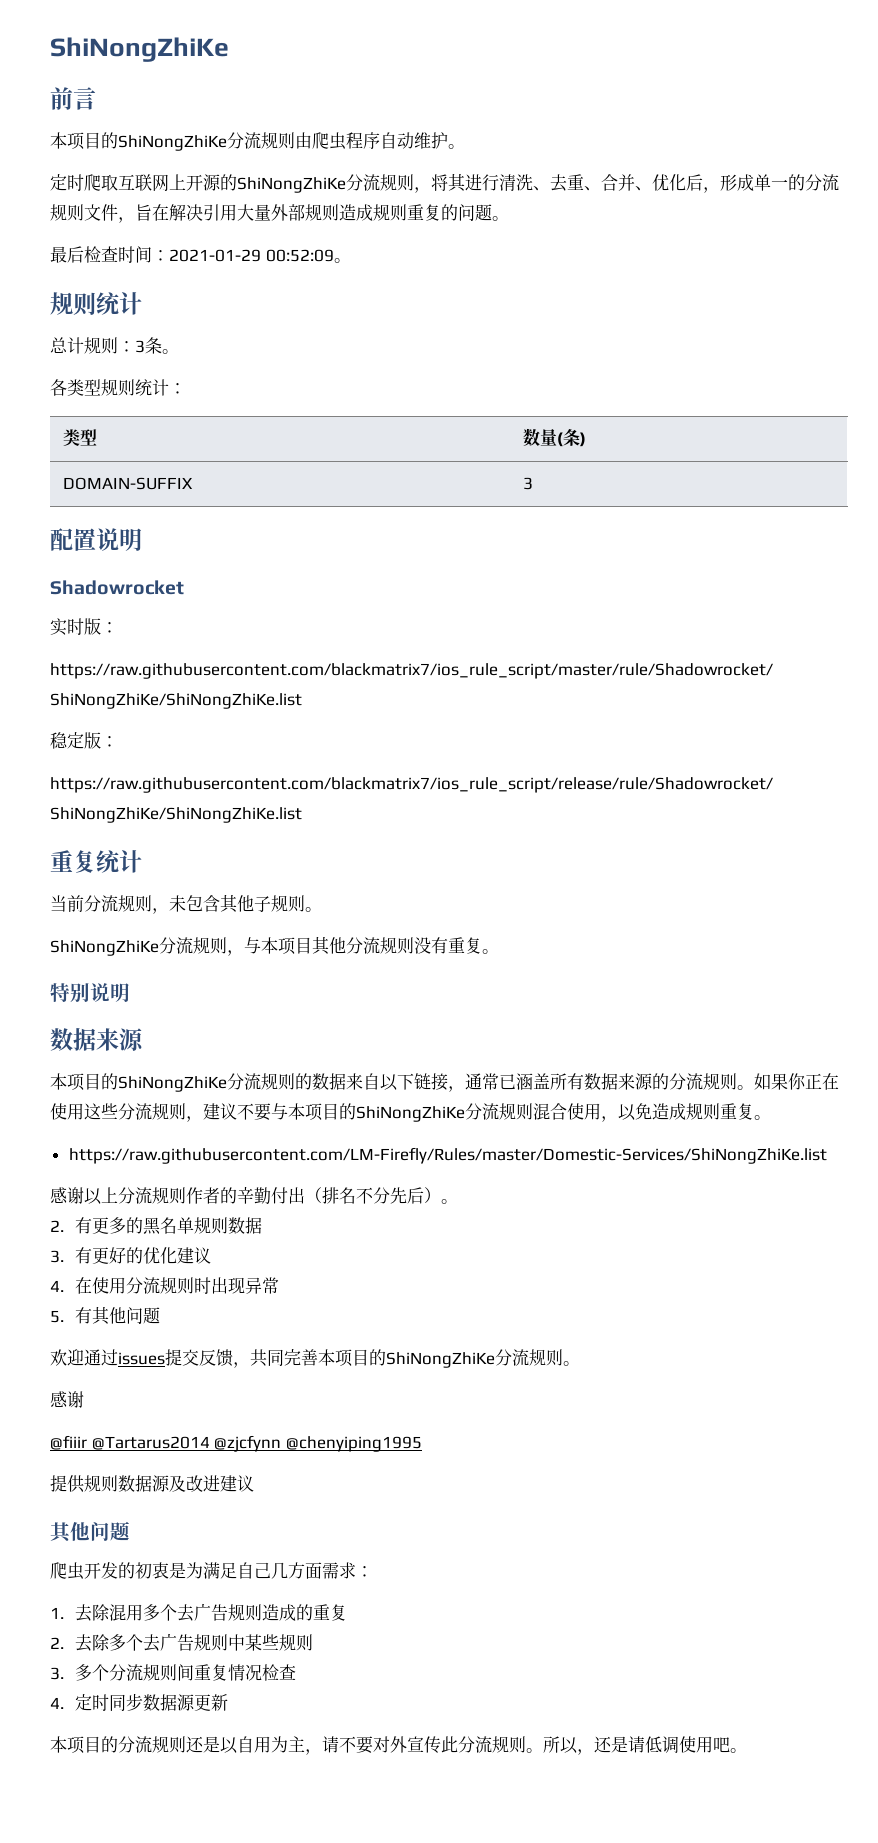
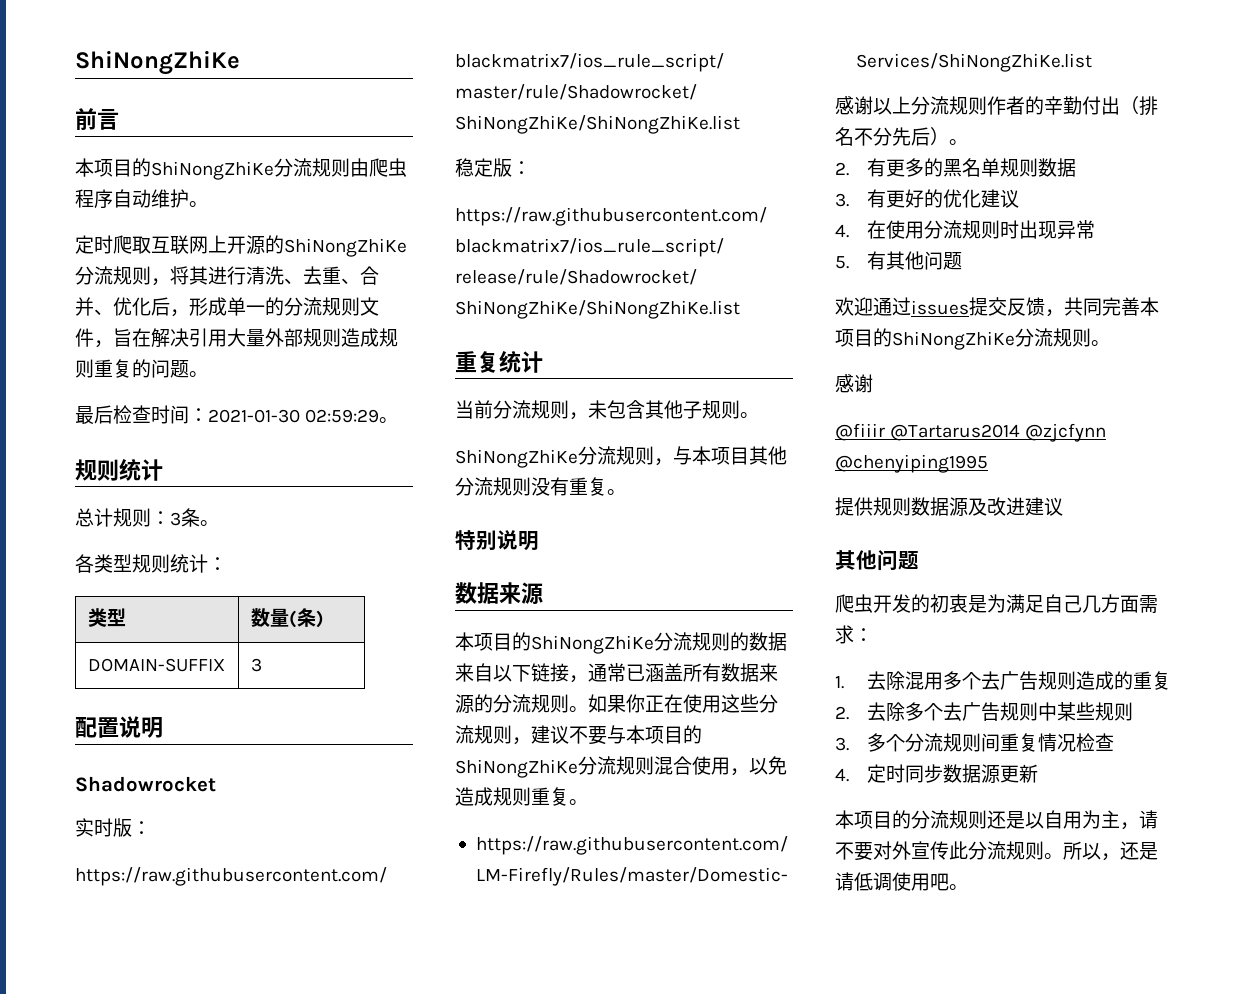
- 最后检查时间：2021-01-29 00:52:09。
+ 最后检查时间：2021-01-30 02:59:29。

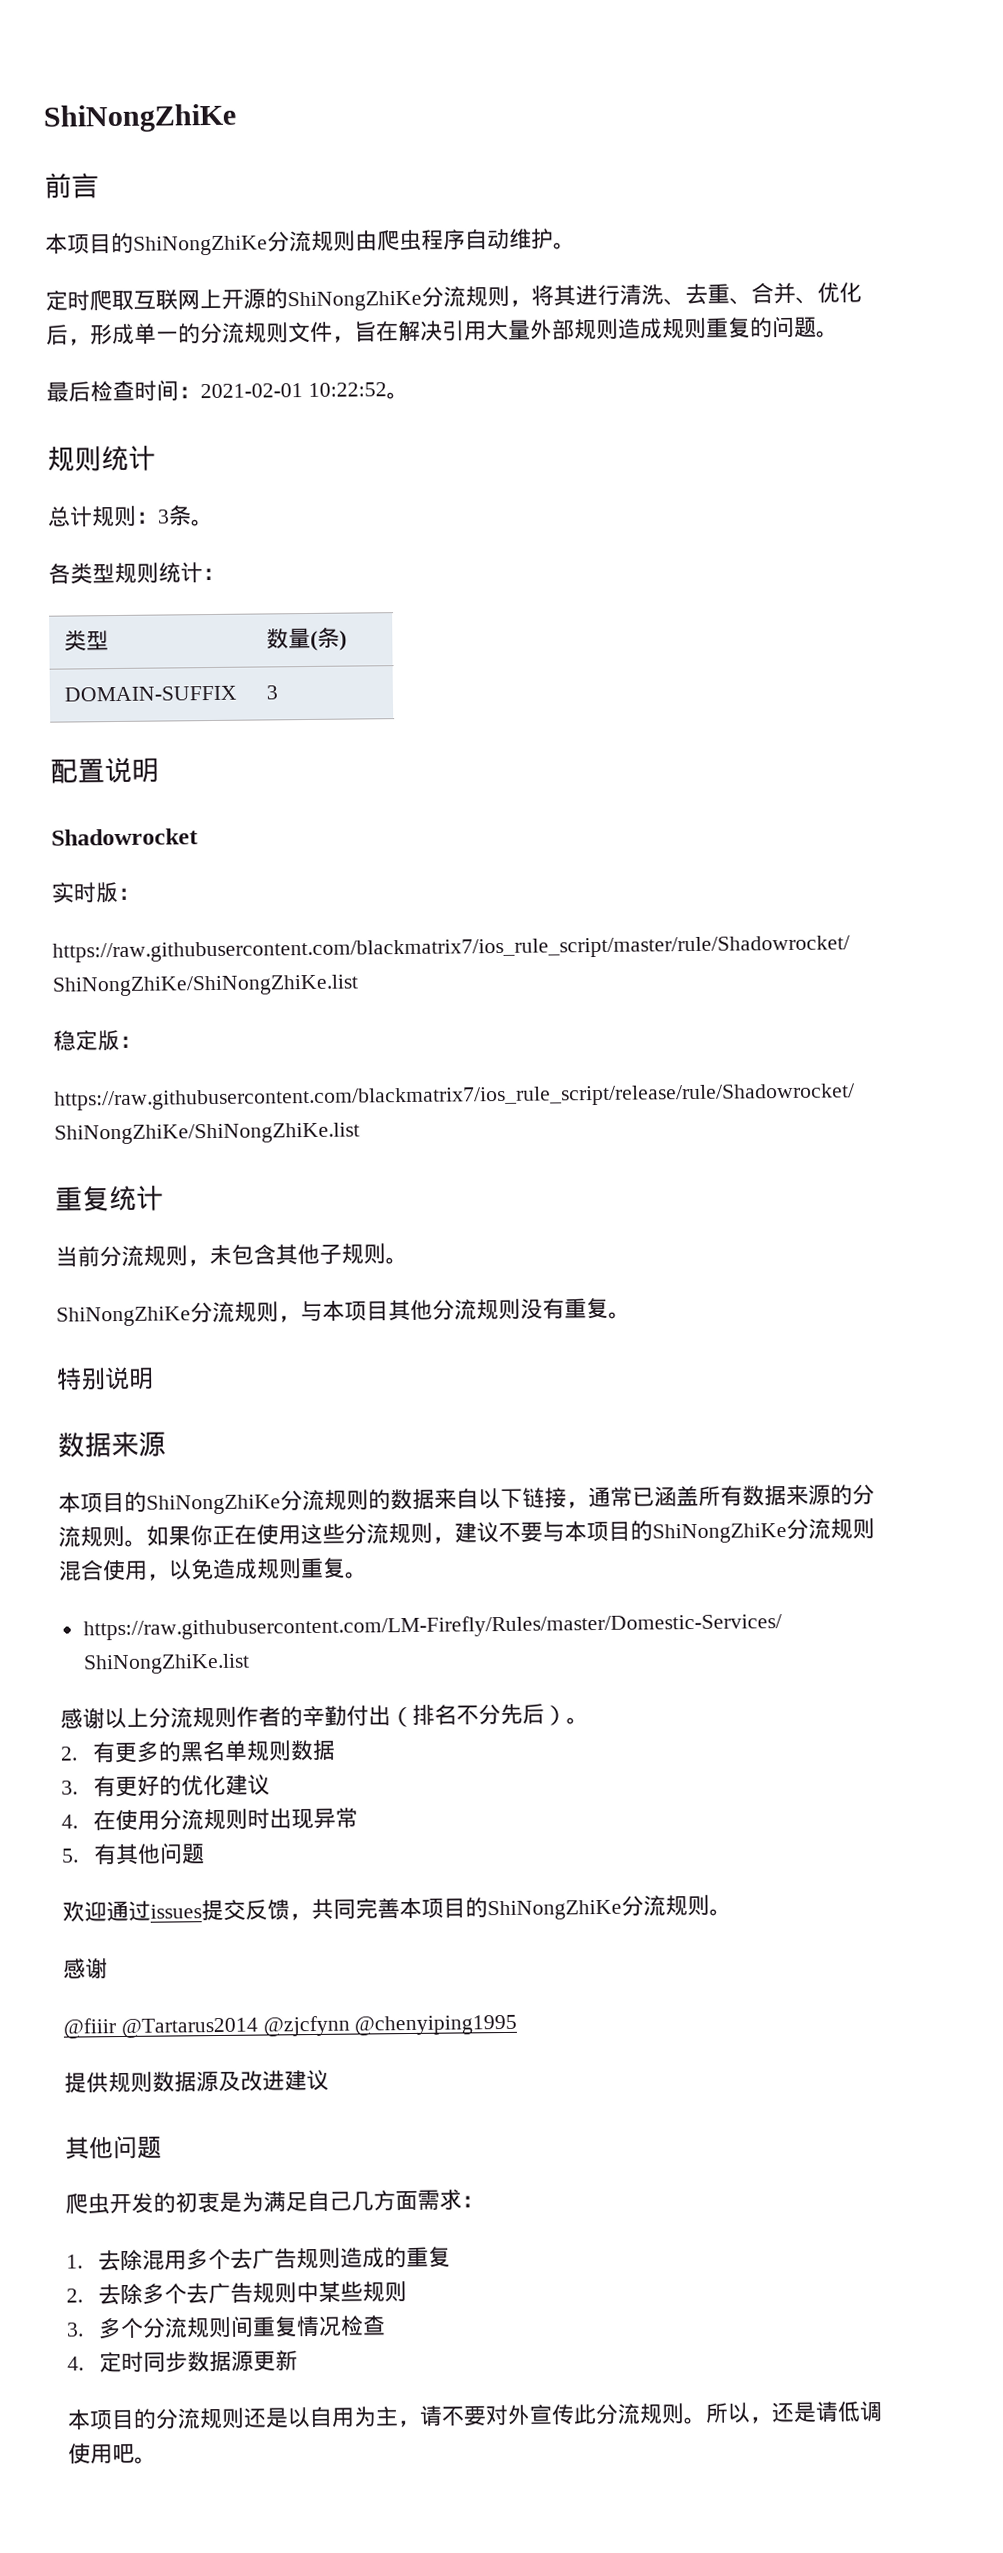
- 最后检查时间：2021-01-30 02:59:29。
+ 最后检查时间：2021-02-01 10:22:52。

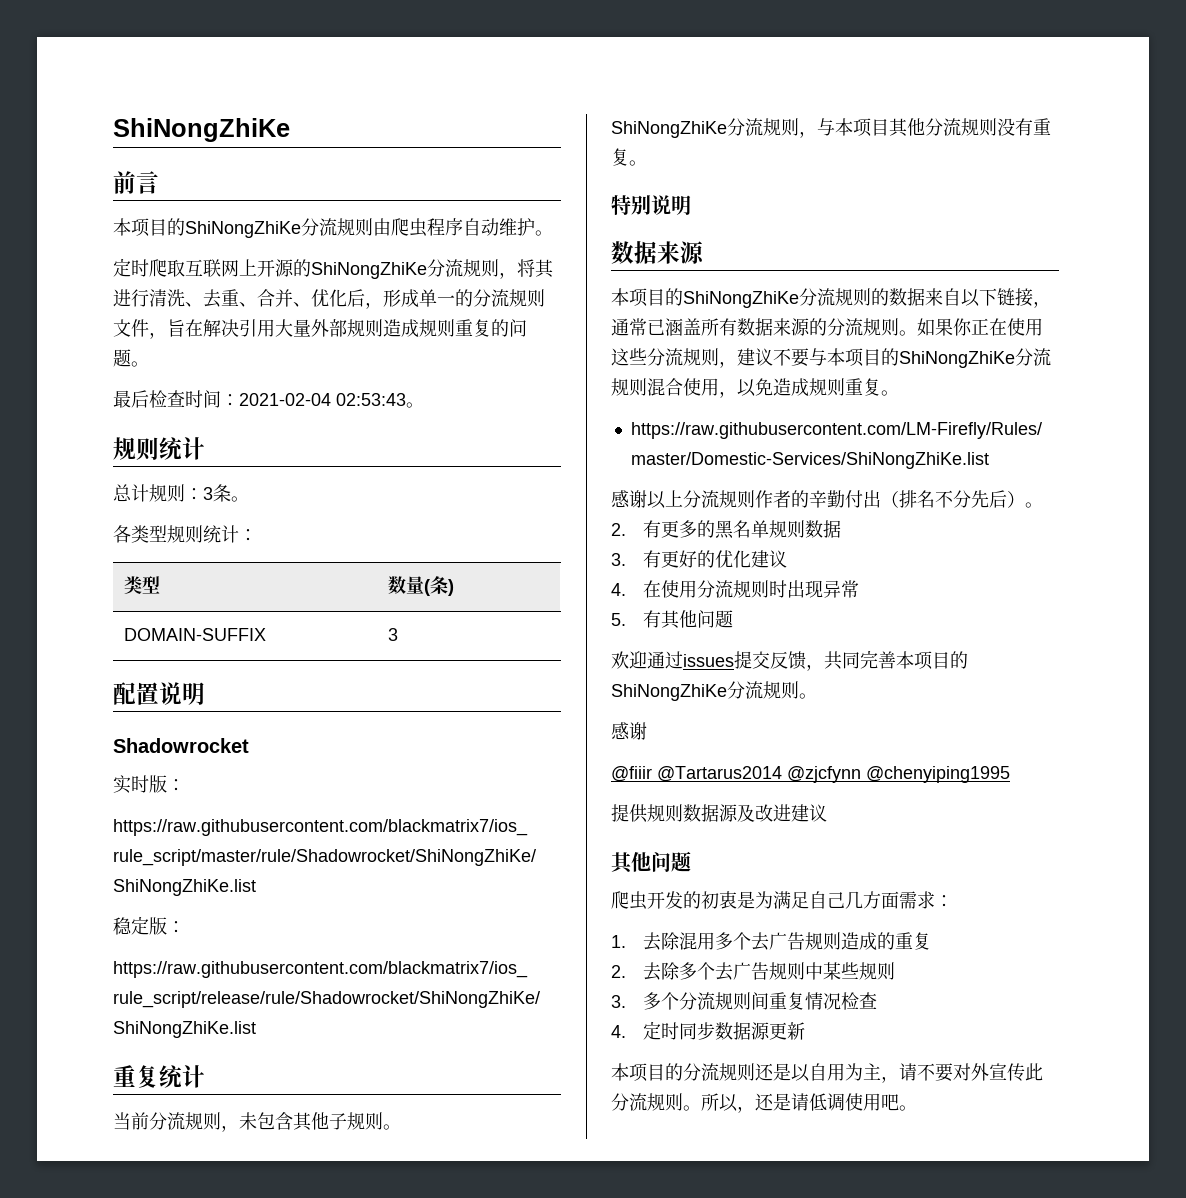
- 最后检查时间：2021-02-01 10:22:52。
+ 最后检查时间：2021-02-04 02:53:43。

